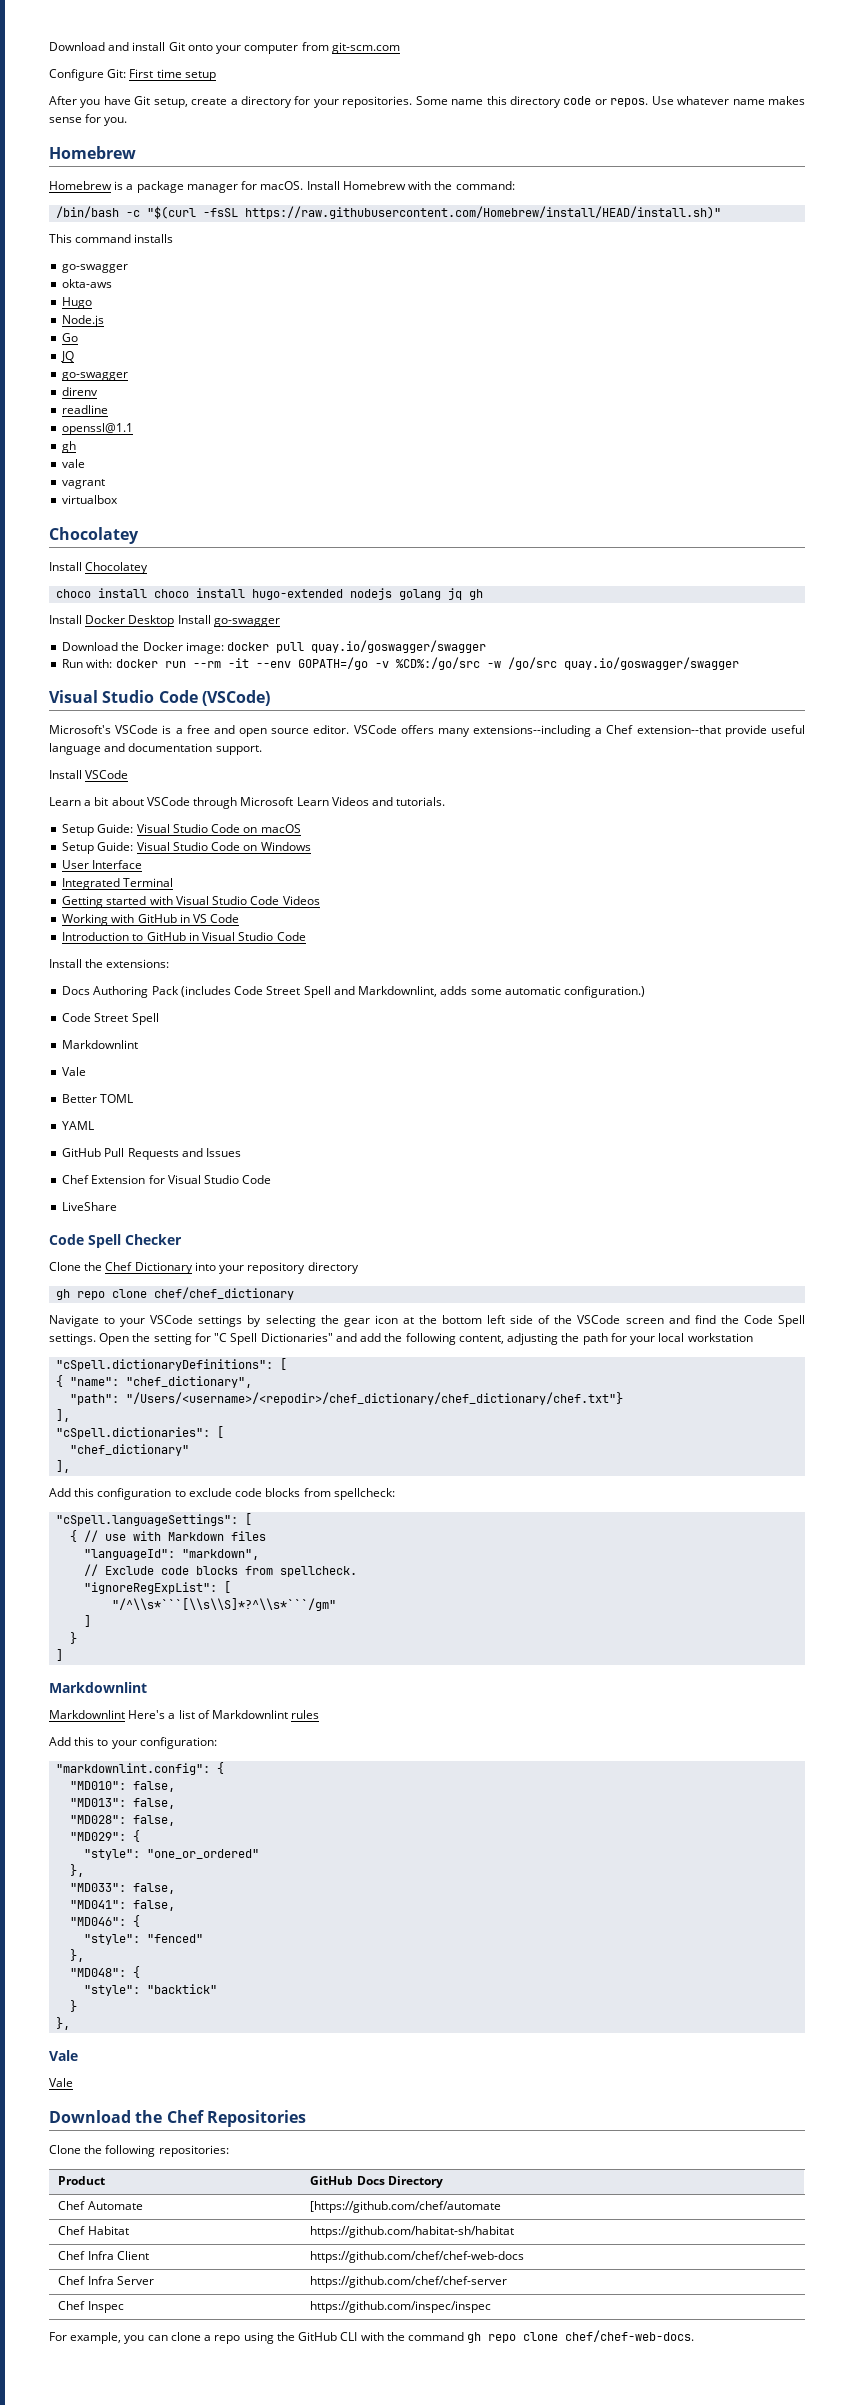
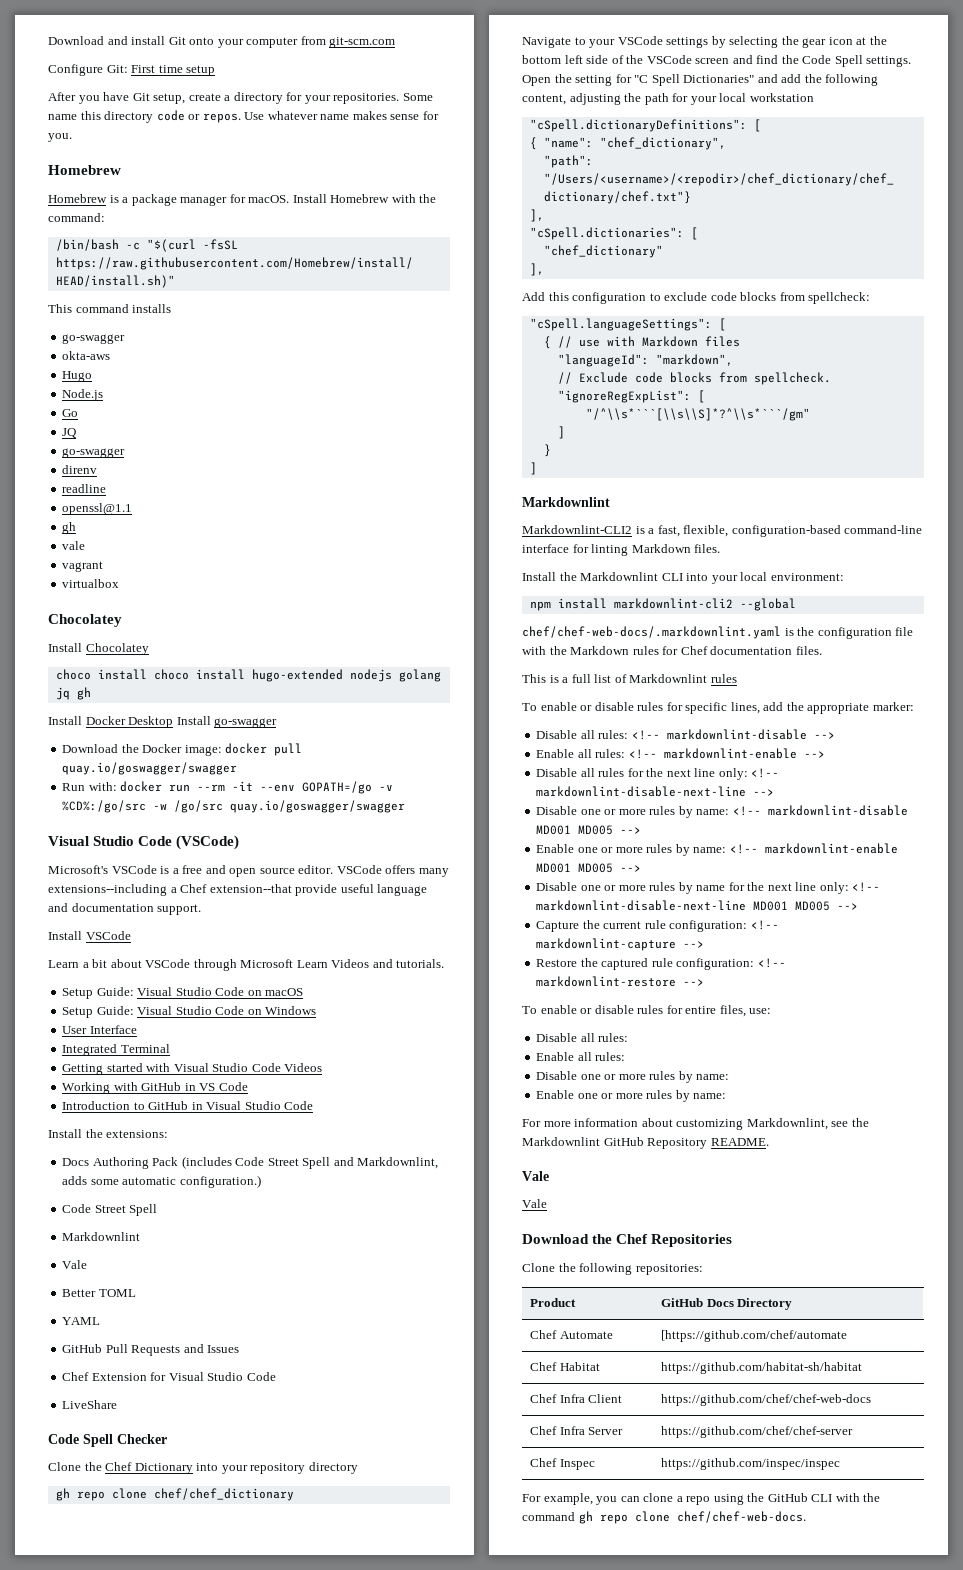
- Markdownlint Here's a list of Markdownlint rules
- Add this to your configuration:
- "markdownlint.config": {
- "MD010": false,
- "MD013": false,
- "MD028": false,
- "MD029": {
- "style": "one_or_ordered"
- },
- "MD033": false,
- "MD041": false,
- "MD046": {
- "style": "fenced"
- },
- "MD048": {
- "style": "backtick"
- }
- },
+ Markdownlint-CLI2 is a fast, flexible, configuration-based command-line interface for linting Markdown files.
+ Install the Markdownlint CLI into your local environment:
+ npm install markdownlint-cli2 --global
+ chef/chef-web-docs/.markdownlint.yaml is the configuration file with the Markdown rules for Chef documentation files.
+ This is a full list of Markdownlint rules
+ To enable or disable rules for specific lines, add the appropriate marker:
+ Disable all rules: <!-- markdownlint-disable -->
+ Enable all rules: <!-- markdownlint-enable -->
+ Disable all rules for the next line only: <!-- markdownlint-disable-next-line -->
+ Disable one or more rules by name: <!-- markdownlint-disable MD001 MD005 -->
+ Enable one or more rules by name: <!-- markdownlint-enable MD001 MD005 -->
+ Disable one or more rules by name for the next line only: <!-- markdownlint-disable-next-line MD001 MD005 -->
+ Capture the current rule configuration: <!-- markdownlint-capture -->
+ Restore the captured rule configuration: <!-- markdownlint-restore -->
+ To enable or disable rules for entire files, use:
+ Disable all rules:
+ Enable all rules:
+ Disable one or more rules by name:
+ Enable one or more rules by name:
+ For more information about customizing Markdownlint, see the Markdownlint GitHub Repository README.

